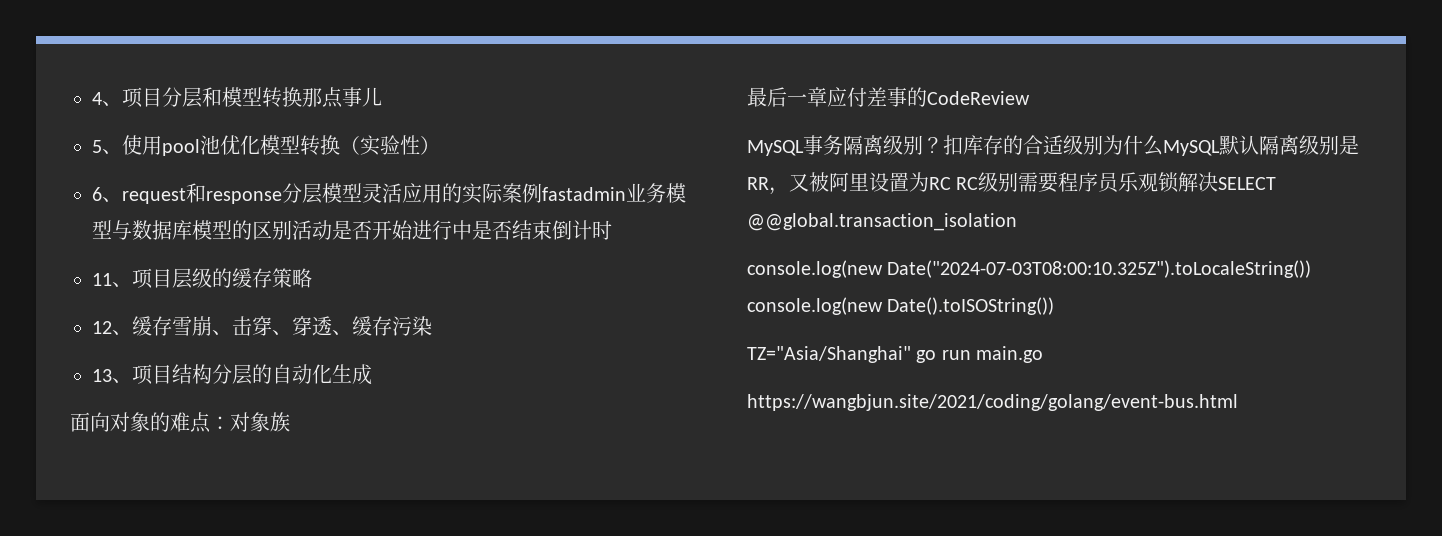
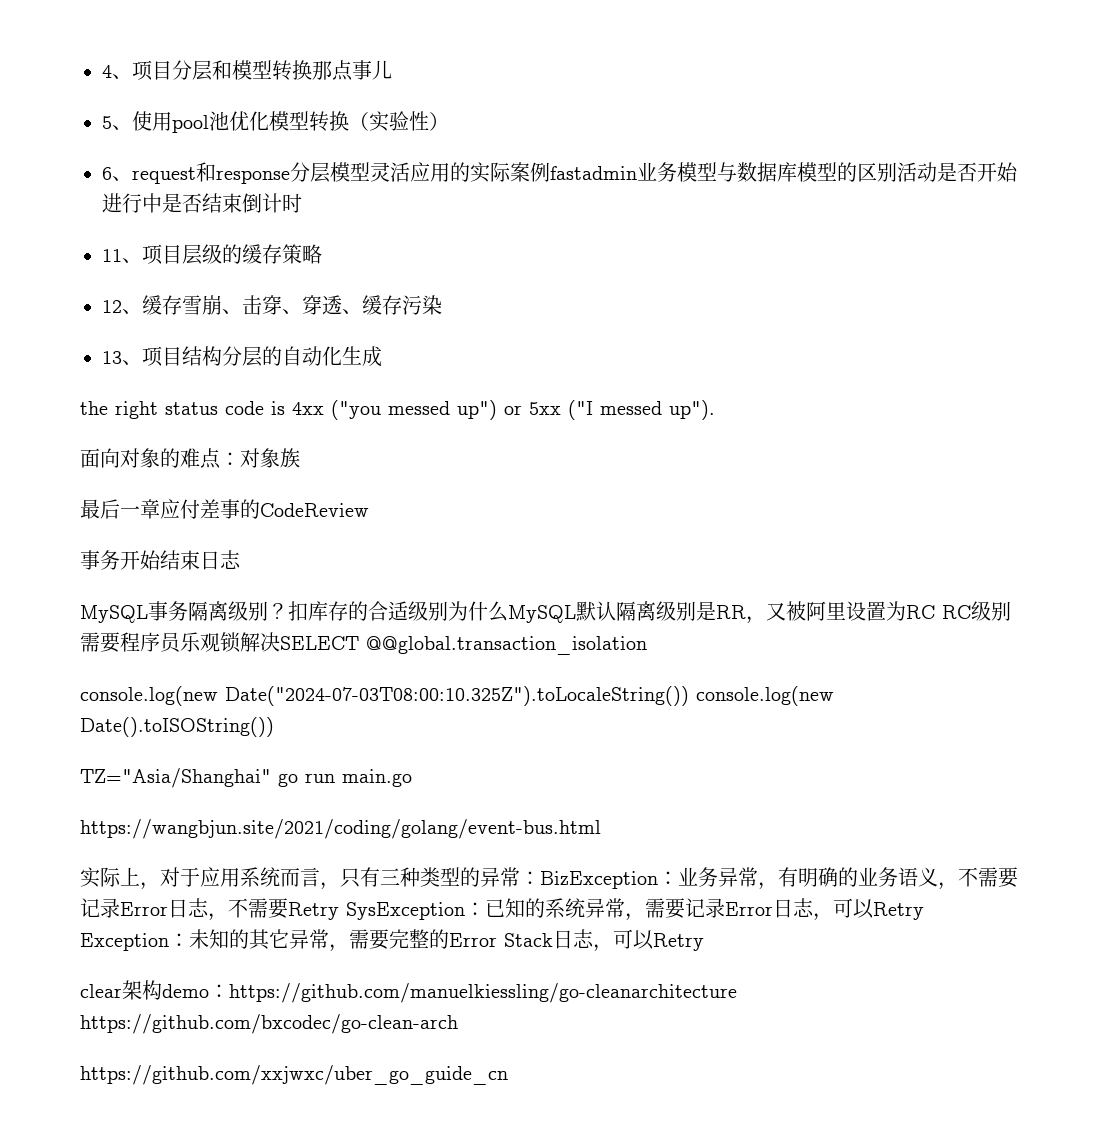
+ the right status code is 4xx ("you messed up") or 5xx ("I messed up").
+ 事务开始结束日志
+ 实际上，对于应用系统而言，只有三种类型的异常：BizException：业务异常，有明确的业务语义，不需要记录Error日志，不需要Retry SysException：已知的系统异常，需要记录Error日志，可以Retry Exception：未知的其它异常，需要完整的Error Stack日志，可以Retry
+ clear架构demo：https://github.com/manuelkiessling/go-cleanarchitecture https://github.com/bxcodec/go-clean-arch
+ https://github.com/xxjwxc/uber_go_guide_cn

